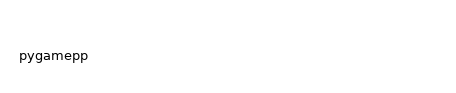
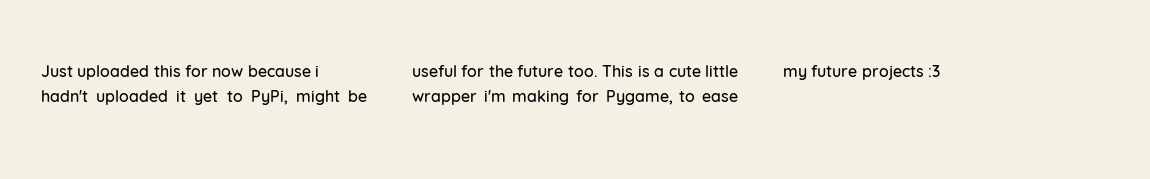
- pygamepp
+ Just uploaded this for now because i hadn't uploaded it yet to PyPi, might be useful for the future too. This is a cute little wrapper i'm making for Pygame, to ease my future projects :3

